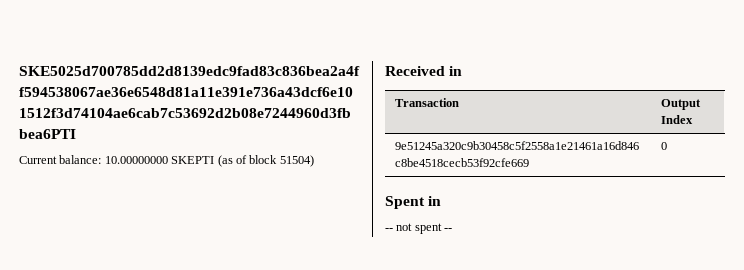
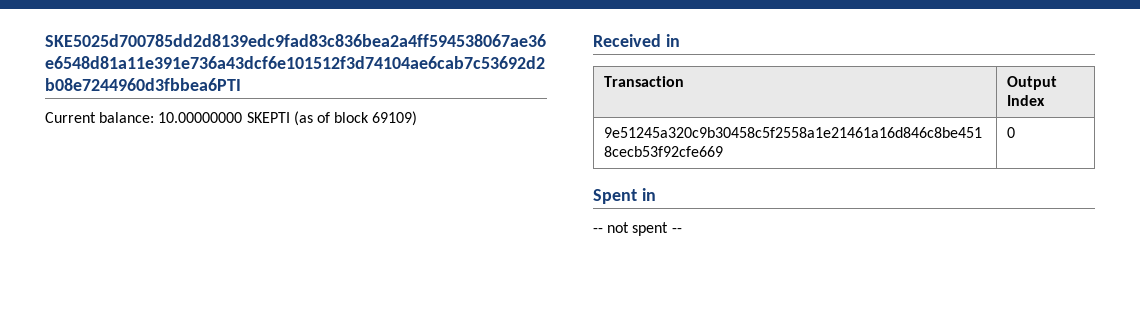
- Current balance: 10.00000000 SKEPTI (as of block 51504)
+ Current balance: 10.00000000 SKEPTI (as of block 69109)

